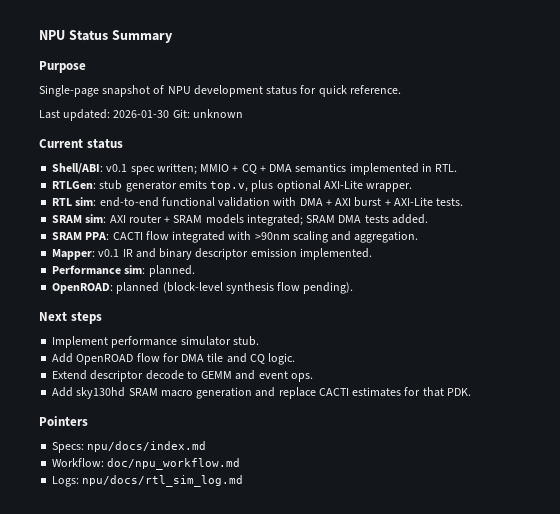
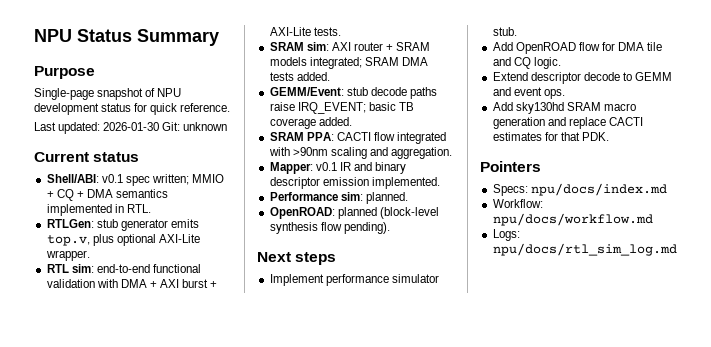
+ GEMM/Event: stub decode paths raise IRQ_EVENT; basic TB coverage added.
- Workflow: doc/npu_workflow.md
+ Workflow: npu/docs/workflow.md

